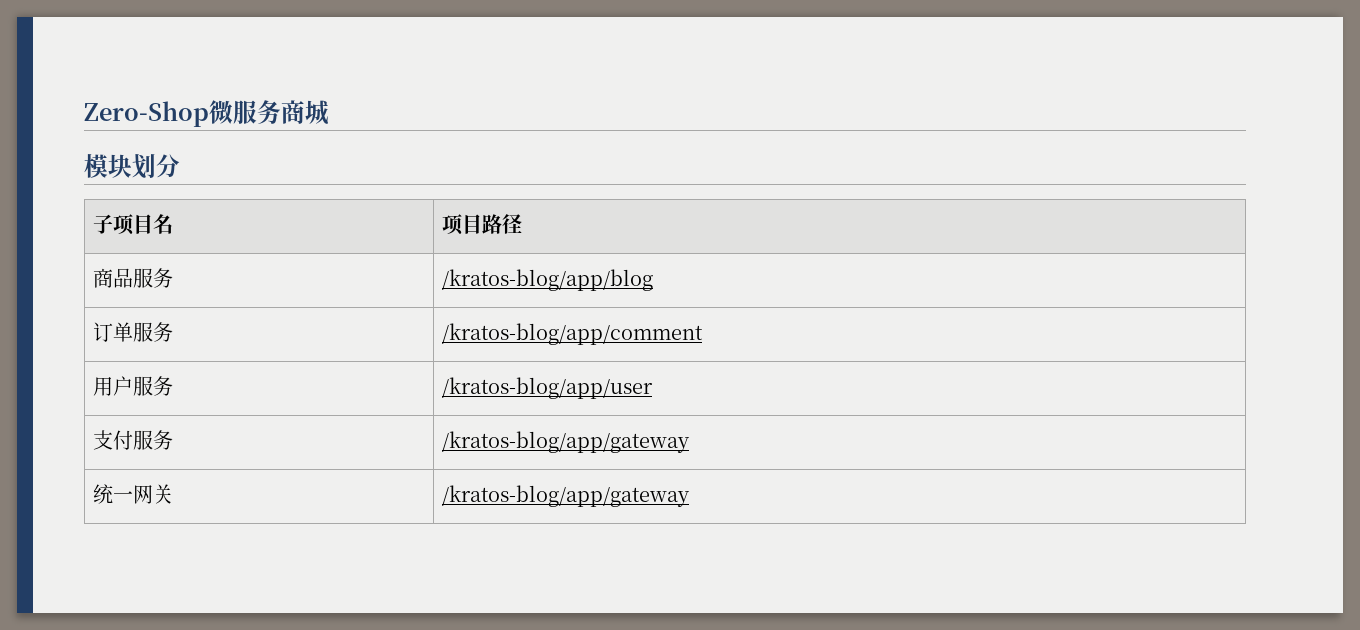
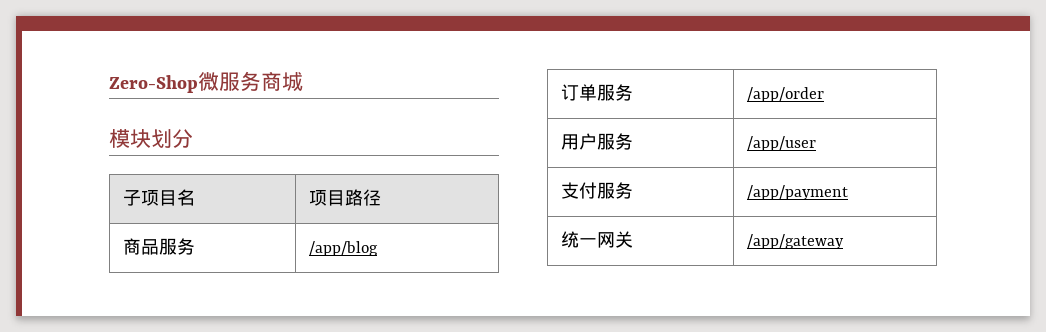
- 商品服务 | /kratos-blog/app/blog
+ 商品服务 | /app/blog
- 订单服务 | /kratos-blog/app/comment
+ 订单服务 | /app/order
- 用户服务 | /kratos-blog/app/user
+ 用户服务 | /app/user
- 支付服务 | /kratos-blog/app/gateway
+ 支付服务 | /app/payment
- 统一网关 | /kratos-blog/app/gateway
+ 统一网关 | /app/gateway

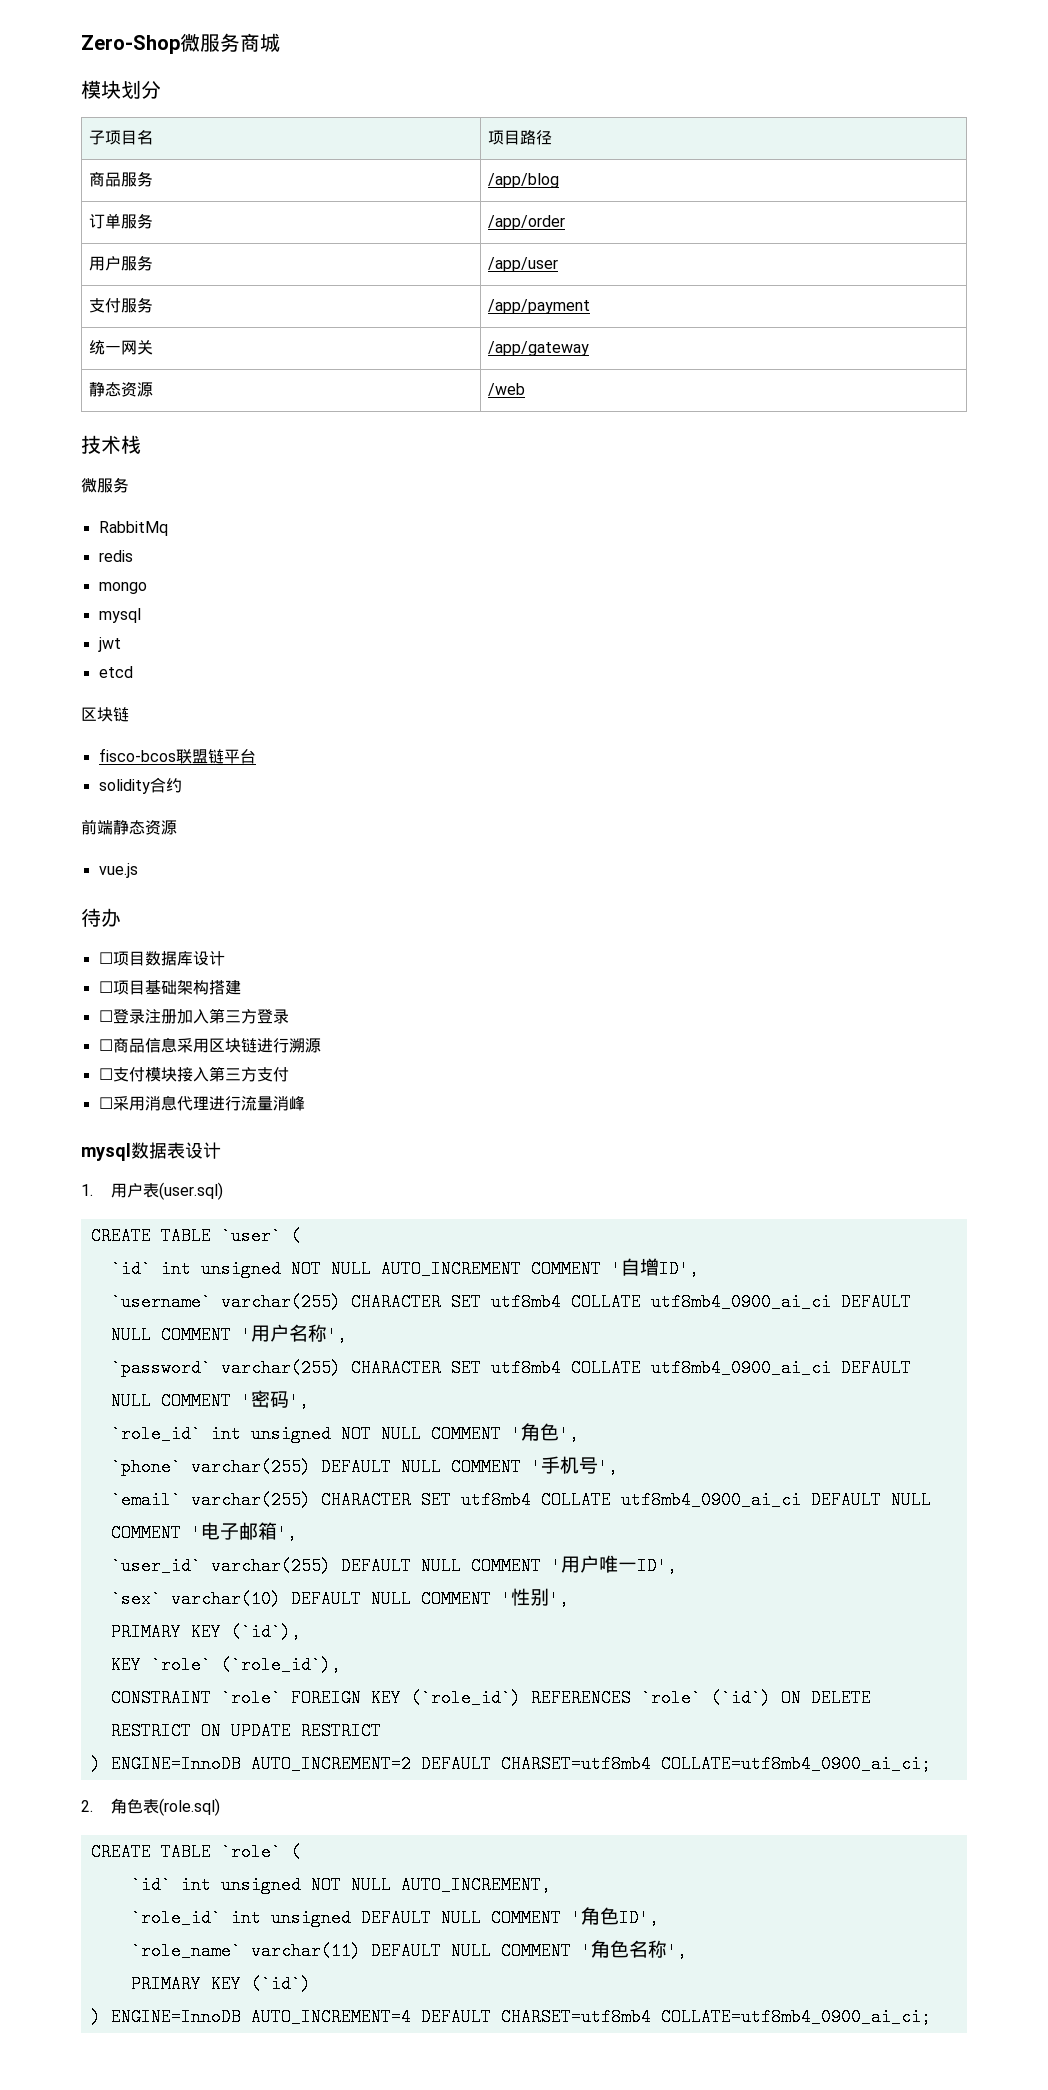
+ 静态资源 | /web
+ 技术栈
+ 微服务
+ RabbitMq
+ redis
+ mongo
+ mysql
+ jwt
+ etcd
+ 区块链
+ fisco-bcos联盟链平台
+ solidity合约
+ 前端静态资源
+ vue.js
+ 待办
+ ☐项目数据库设计
+ ☐项目基础架构搭建
+ ☐登录注册加入第三方登录
+ ☐商品信息采用区块链进行溯源
+ ☐支付模块接入第三方支付
+ ☐采用消息代理进行流量消峰
+ mysql数据表设计
+ 1.用户表(user.sql)
+ CREATE TABLE `user` (
+ `id` int unsigned NOT NULL AUTO_INCREMENT COMMENT '自增ID',
+ `username` varchar(255) CHARACTER SET utf8mb4 COLLATE utf8mb4_0900_ai_ci DEFAULT NULL COMMENT '用户名称',
+ `password` varchar(255) CHARACTER SET utf8mb4 COLLATE utf8mb4_0900_ai_ci DEFAULT NULL COMMENT '密码',
+ `role_id` int unsigned NOT NULL COMMENT '角色',
+ `phone` varchar(255) DEFAULT NULL COMMENT '手机号',
+ `email` varchar(255) CHARACTER SET utf8mb4 COLLATE utf8mb4_0900_ai_ci DEFAULT NULL COMMENT '电子邮箱',
+ `user_id` varchar(255) DEFAULT NULL COMMENT '用户唯一ID',
+ `sex` varchar(10) DEFAULT NULL COMMENT '性别',
+ PRIMARY KEY (`id`),
+ KEY `role` (`role_id`),
+ CONSTRAINT `role` FOREIGN KEY (`role_id`) REFERENCES `role` (`id`) ON DELETE RESTRICT ON UPDATE RESTRICT
+ ) ENGINE=InnoDB AUTO_INCREMENT=2 DEFAULT CHARSET=utf8mb4 COLLATE=utf8mb4_0900_ai_ci;
+ 2.角色表(role.sql)
+ CREATE TABLE `role` (
+ `id` int unsigned NOT NULL AUTO_INCREMENT,
+ `role_id` int unsigned DEFAULT NULL COMMENT '角色ID',
+ `role_name` varchar(11) DEFAULT NULL COMMENT '角色名称',
+ PRIMARY KEY (`id`)
+ ) ENGINE=InnoDB AUTO_INCREMENT=4 DEFAULT CHARSET=utf8mb4 COLLATE=utf8mb4_0900_ai_ci;

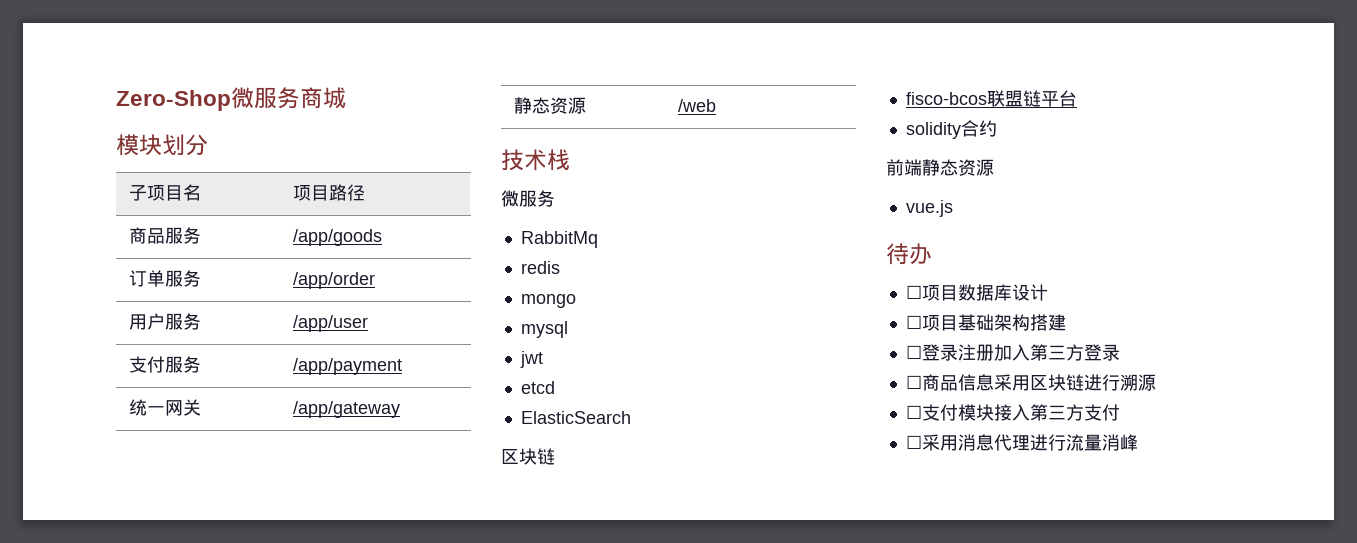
- 商品服务 | /app/blog
+ 商品服务 | /app/goods
+ ElasticSearch
- mysql数据表设计
- 1.用户表(user.sql)
- CREATE TABLE `user` (
- `id` int unsigned NOT NULL AUTO_INCREMENT COMMENT '自增ID',
- `username` varchar(255) CHARACTER SET utf8mb4 COLLATE utf8mb4_0900_ai_ci DEFAULT NULL COMMENT '用户名称',
- `password` varchar(255) CHARACTER SET utf8mb4 COLLATE utf8mb4_0900_ai_ci DEFAULT NULL COMMENT '密码',
- `role_id` int unsigned NOT NULL COMMENT '角色',
- `phone` varchar(255) DEFAULT NULL COMMENT '手机号',
- `email` varchar(255) CHARACTER SET utf8mb4 COLLATE utf8mb4_0900_ai_ci DEFAULT NULL COMMENT '电子邮箱',
- `user_id` varchar(255) DEFAULT NULL COMMENT '用户唯一ID',
- `sex` varchar(10) DEFAULT NULL COMMENT '性别',
- PRIMARY KEY (`id`),
- KEY `role` (`role_id`),
- CONSTRAINT `role` FOREIGN KEY (`role_id`) REFERENCES `role` (`id`) ON DELETE RESTRICT ON UPDATE RESTRICT
- ) ENGINE=InnoDB AUTO_INCREMENT=2 DEFAULT CHARSET=utf8mb4 COLLATE=utf8mb4_0900_ai_ci;
- 2.角色表(role.sql)
- CREATE TABLE `role` (
- `id` int unsigned NOT NULL AUTO_INCREMENT,
- `role_id` int unsigned DEFAULT NULL COMMENT '角色ID',
- `role_name` varchar(11) DEFAULT NULL COMMENT '角色名称',
- PRIMARY KEY (`id`)
- ) ENGINE=InnoDB AUTO_INCREMENT=4 DEFAULT CHARSET=utf8mb4 COLLATE=utf8mb4_0900_ai_ci;

